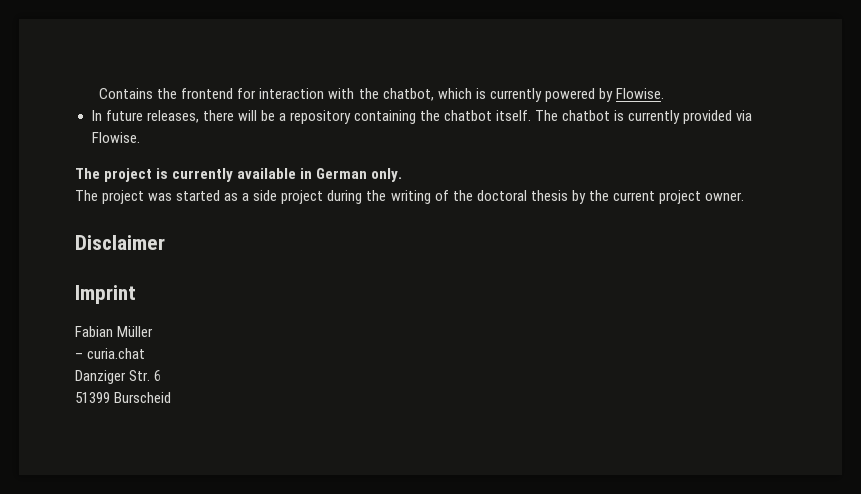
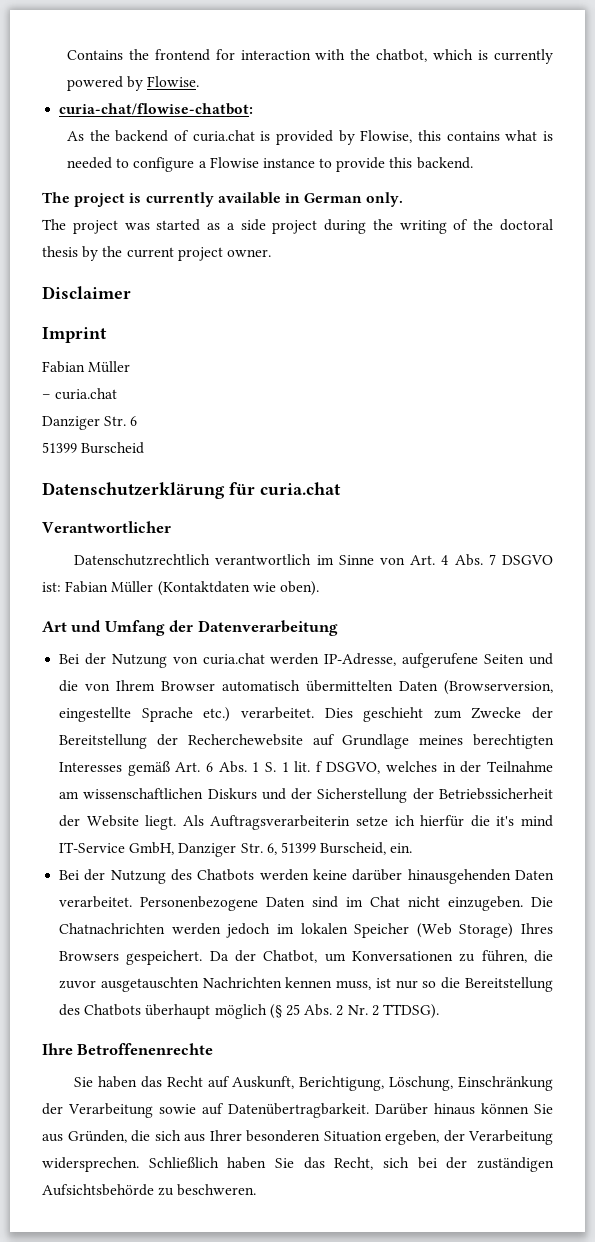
- In future releases, there will be a repository containing the chatbot itself. The chatbot is currently provided via Flowise.
+ curia-chat/flowise-chatbot:
+ As the backend of curia.chat is provided by Flowise, this contains what is needed to configure a Flowise instance to provide this backend.
+ Datenschutzerklärung für curia.chat
+ Verantwortlicher
+ Datenschutzrechtlich verantwortlich im Sinne von Art. 4 Abs. 7 DSGVO ist: Fabian Müller (Kontaktdaten wie oben).
+ Art und Umfang der Datenverarbeitung
+ Bei der Nutzung von curia.chat werden IP-Adresse, aufgerufene Seiten und die von Ihrem Browser automatisch übermittelten Daten (Browserversion, eingestellte Sprache etc.) verarbeitet. Dies geschieht zum Zwecke der Bereitstellung der Recherchewebsite auf Grundlage meines berechtigten Interesses gemäß Art. 6 Abs. 1 S. 1 lit. f DSGVO, welches in der Teilnahme am wissenschaftlichen Diskurs und der Sicherstellung der Betriebssicherheit der Website liegt. Als Auftragsverarbeiterin setze ich hierfür die it's mind IT-Service GmbH, Danziger Str. 6, 51399 Burscheid, ein.
+ Bei der Nutzung des Chatbots werden keine darüber hinausgehenden Daten verarbeitet. Personenbezogene Daten sind im Chat nicht einzugeben. Die Chatnachrichten werden jedoch im lokalen Speicher (Web Storage) Ihres Browsers gespeichert. Da der Chatbot, um Konversationen zu führen, die zuvor ausgetauschten Nachrichten kennen muss, ist nur so die Bereitstellung des Chatbots überhaupt möglich (§ 25 Abs. 2 Nr. 2 TTDSG).
+ Ihre Betroffenenrechte
+ Sie haben das Recht auf Auskunft, Berichtigung, Löschung, Einschränkung der Verarbeitung sowie auf Datenübertragbarkeit. Darüber hinaus können Sie aus Gründen, die sich aus Ihrer besonderen Situation ergeben, der Verarbeitung widersprechen. Schließlich haben Sie das Recht, sich bei der zuständigen Aufsichtsbehörde zu beschweren.

